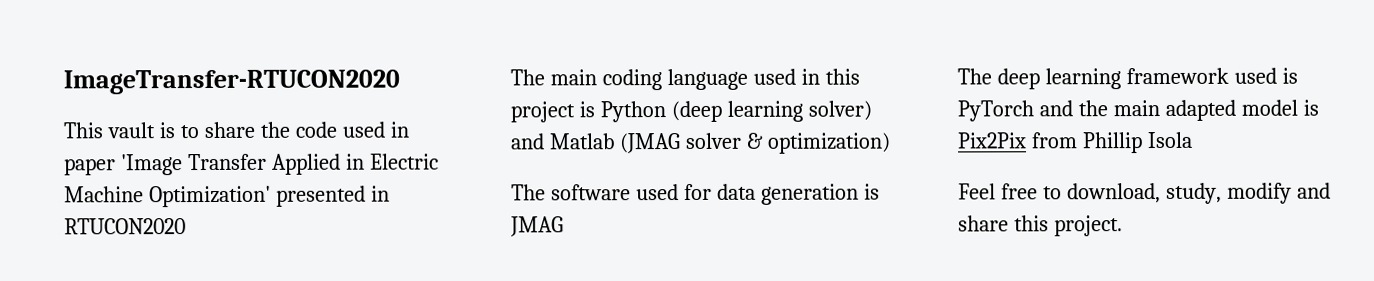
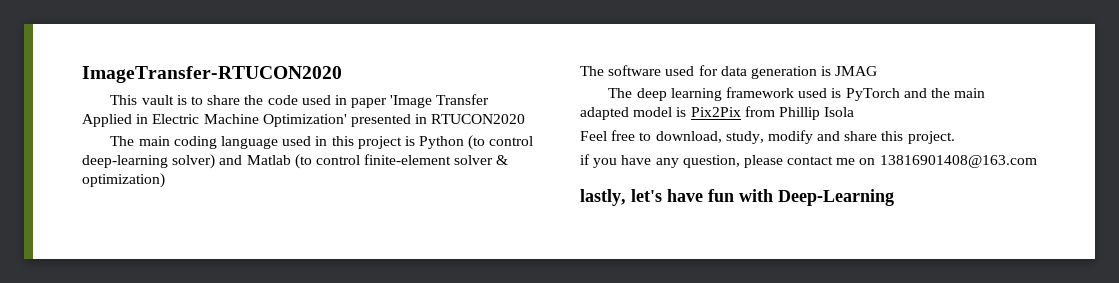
- The main coding language used in this project is Python (deep learning solver) and Matlab (JMAG solver & optimization)
+ The main coding language used in this project is Python (to control deep-learning solver) and Matlab (to control finite-element solver & optimization)
+ if you have any question, please contact me on 13816901408@163.com
+ lastly, let's have fun with Deep-Learning

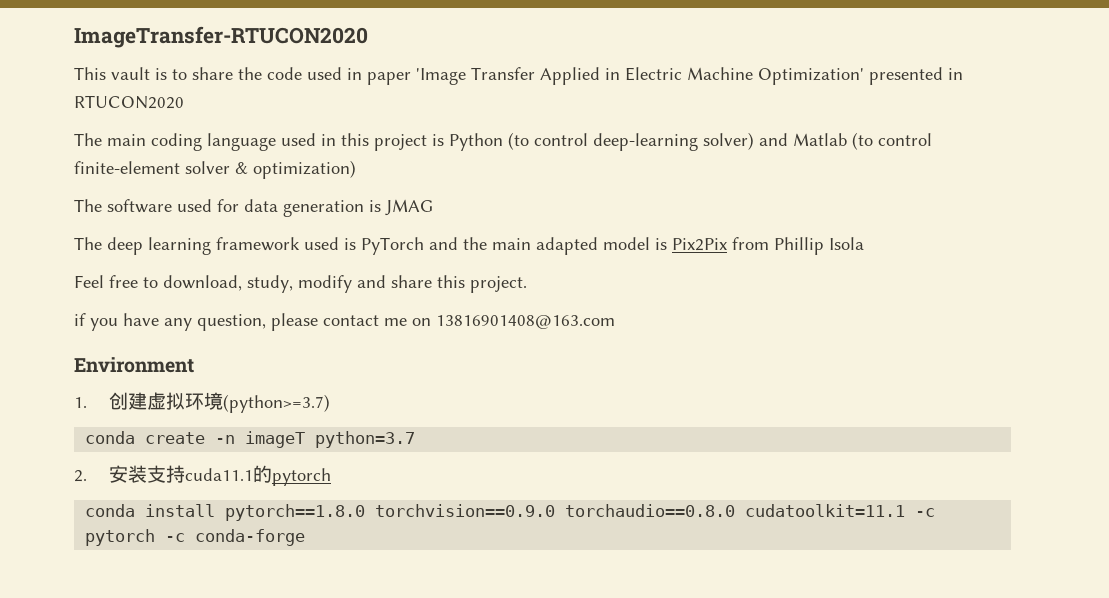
- lastly, let's have fun with Deep-Learning
+ Environment
+ 1.创建虚拟环境(python>=3.7)
+ conda create -n imageT python=3.7
+ 2.安装支持cuda11.1的pytorch
+ conda install pytorch==1.8.0 torchvision==0.9.0 torchaudio==0.8.0 cudatoolkit=11.1 -c pytorch -c conda-forge

